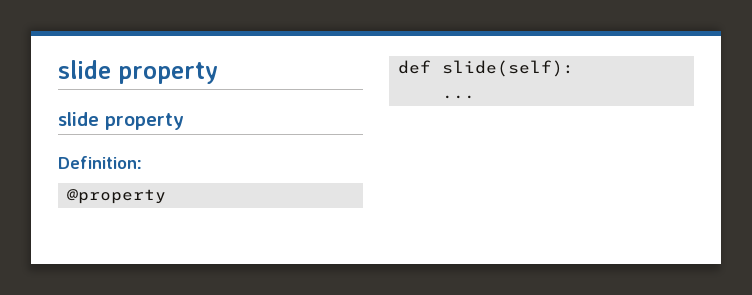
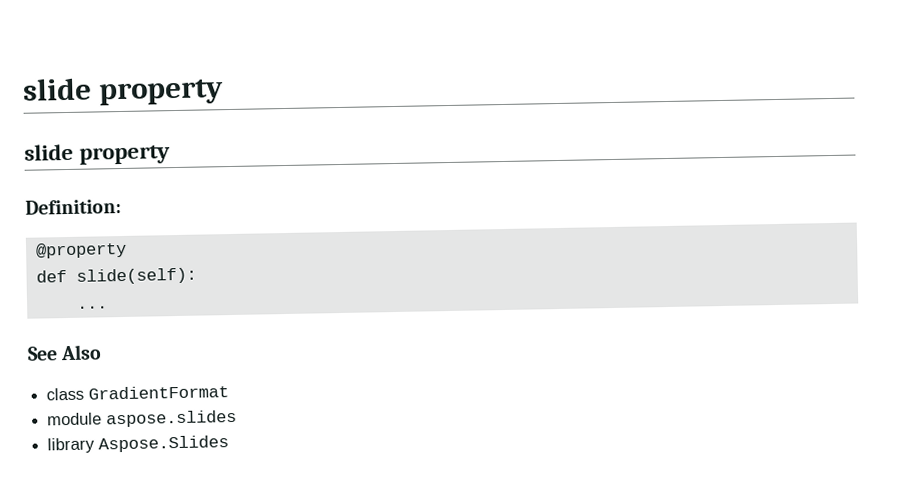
+ See Also
+ class GradientFormat
+ module aspose.slides
+ library Aspose.Slides

